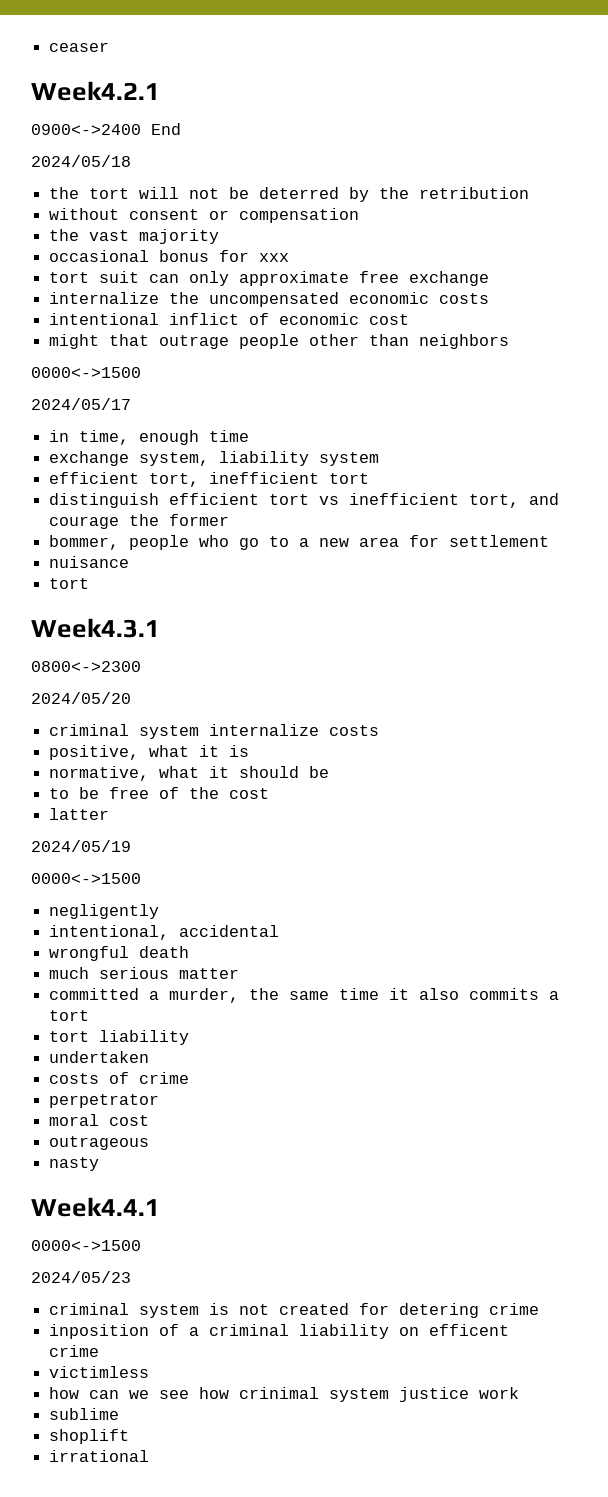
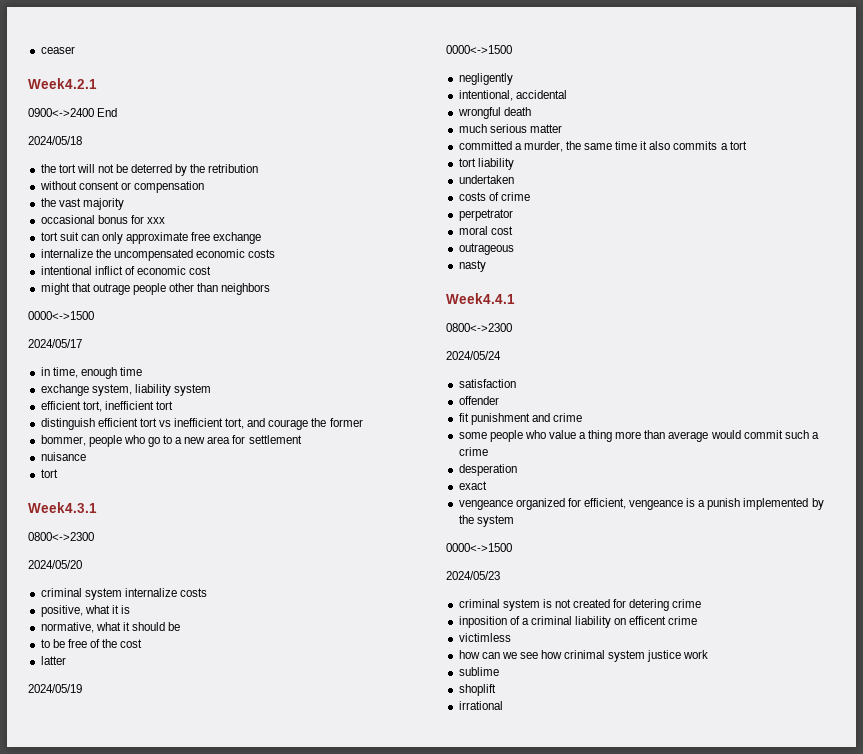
  Week4.4.1
+ 0800<->2300
+ 2024/05/24
+ satisfaction
+ offender
+ fit punishment and crime
+ some people who value a thing more than average would commit such a crime
+ desperation
+ exact
+ vengeance organized for efficient, vengeance is a punish implemented by the system

